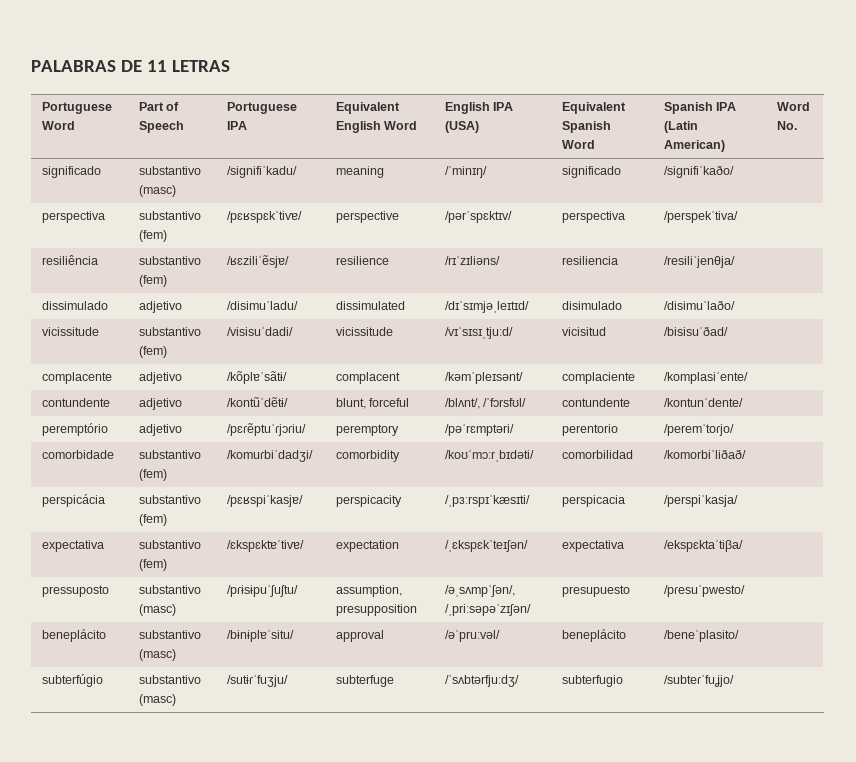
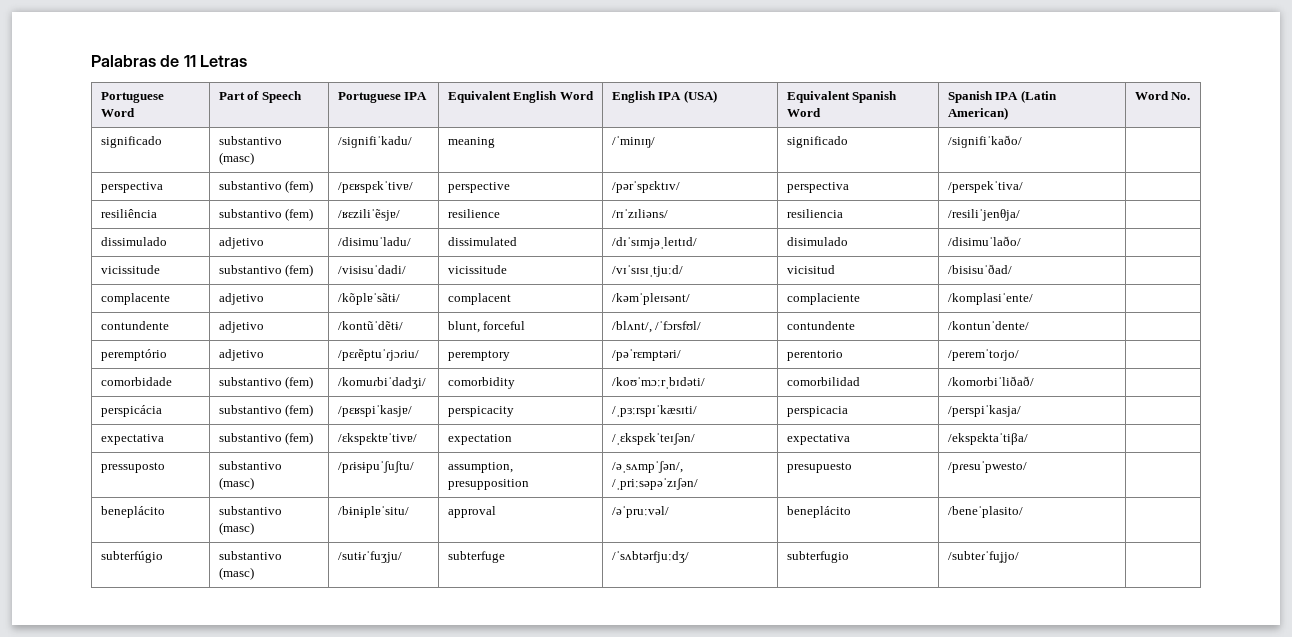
- PALABRAS DE 11 LETRAS
+ Palabras de 11 Letras

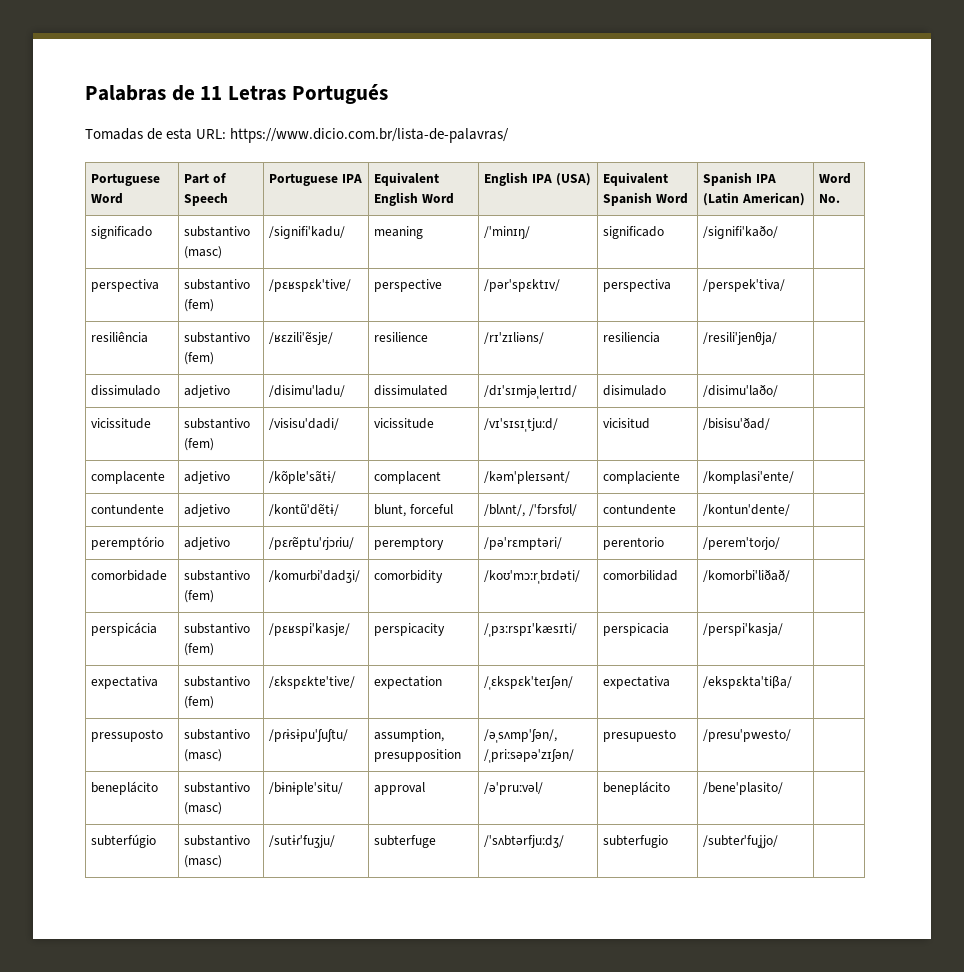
- Palabras de 11 Letras
+ Palabras de 11 Letras Portugués
+ Tomadas de esta URL: https://www.dicio.com.br/lista-de-palavras/

